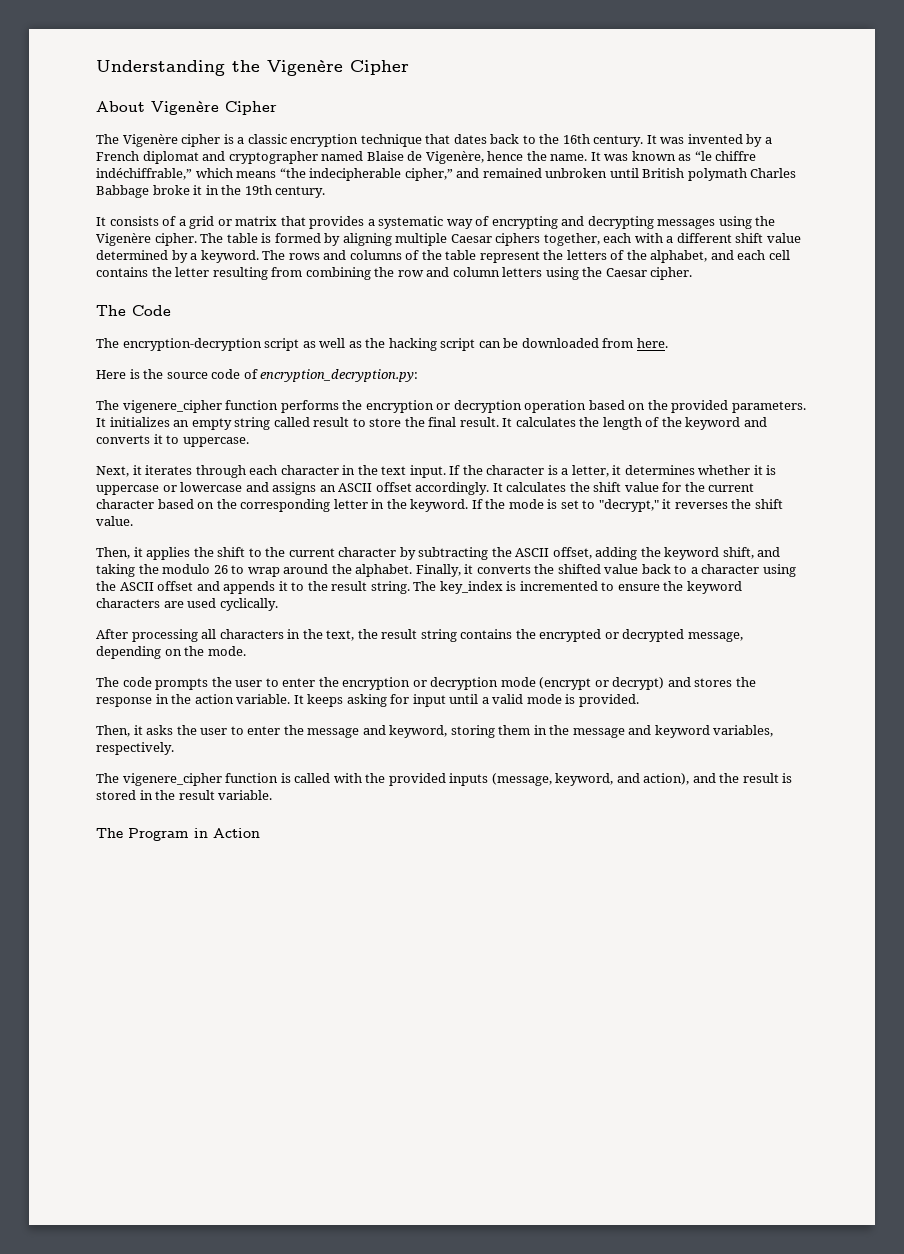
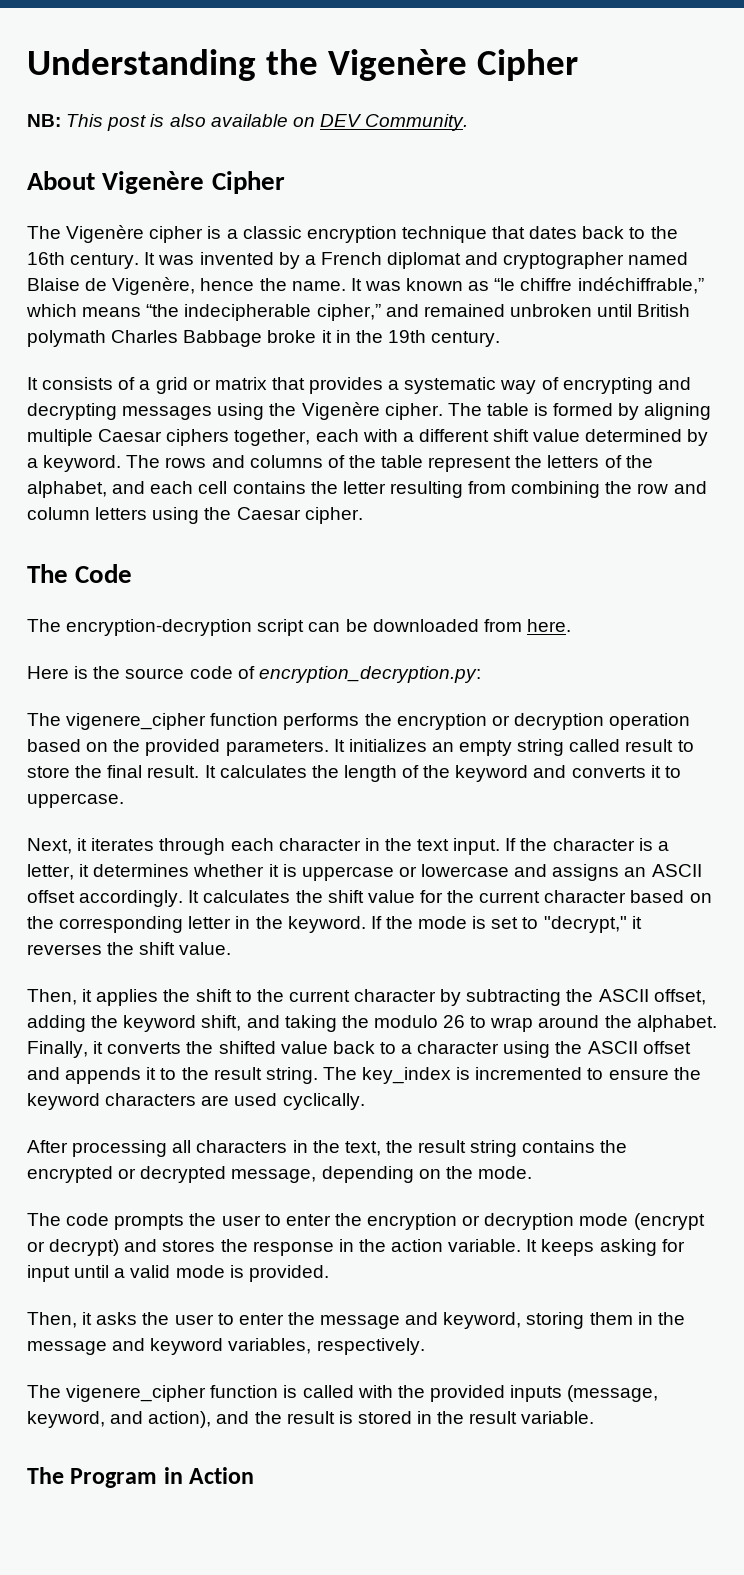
+ NB: This post is also available on DEV Community.
- The encryption-decryption script as well as the hacking script can be downloaded from here.
+ The encryption-decryption script can be downloaded from here.

